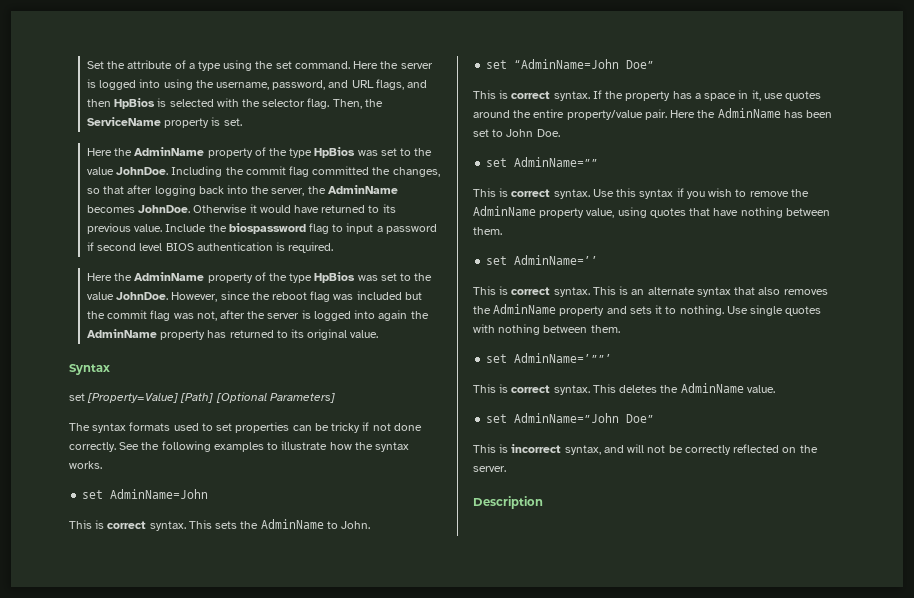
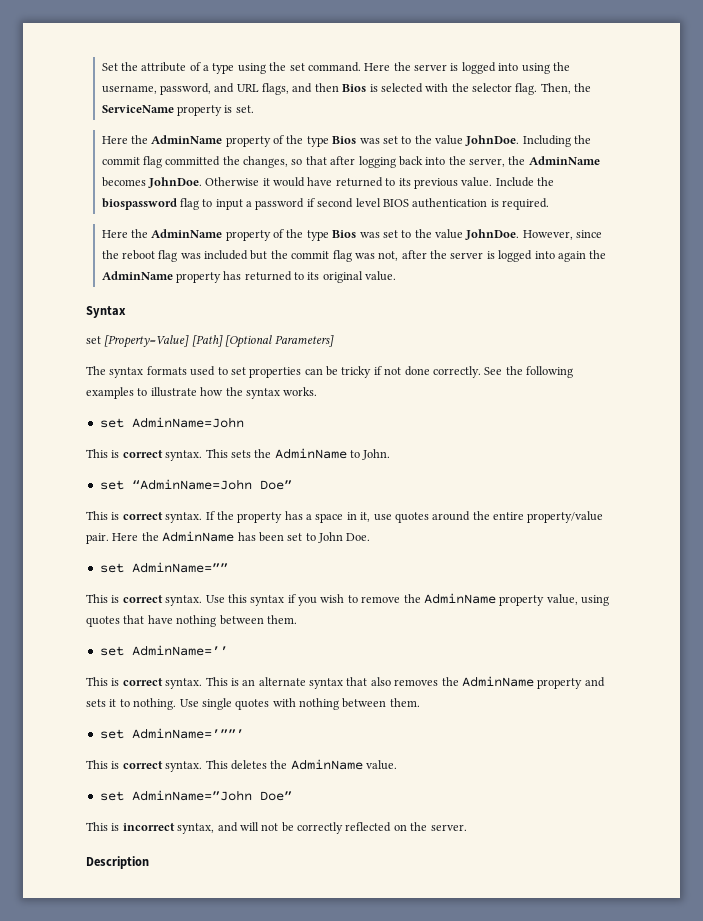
- Here the server is logged into using the username, password, and URL flags, and then HpBios is selected with the selector flag.
+ Here the server is logged into using the username, password, and URL flags, and then Bios is selected with the selector flag.
  Then, the ServiceName property is set.
- Here the AdminName property of the type HpBios was set to the value JohnDoe.
+ Here the AdminName property of the type Bios was set to the value JohnDoe.
  Include the biospassword flag to input a password if second level BIOS authentication is required.
- Here the AdminName property of the type HpBios was set to the value JohnDoe.
+ Here the AdminName property of the type Bios was set to the value JohnDoe.

